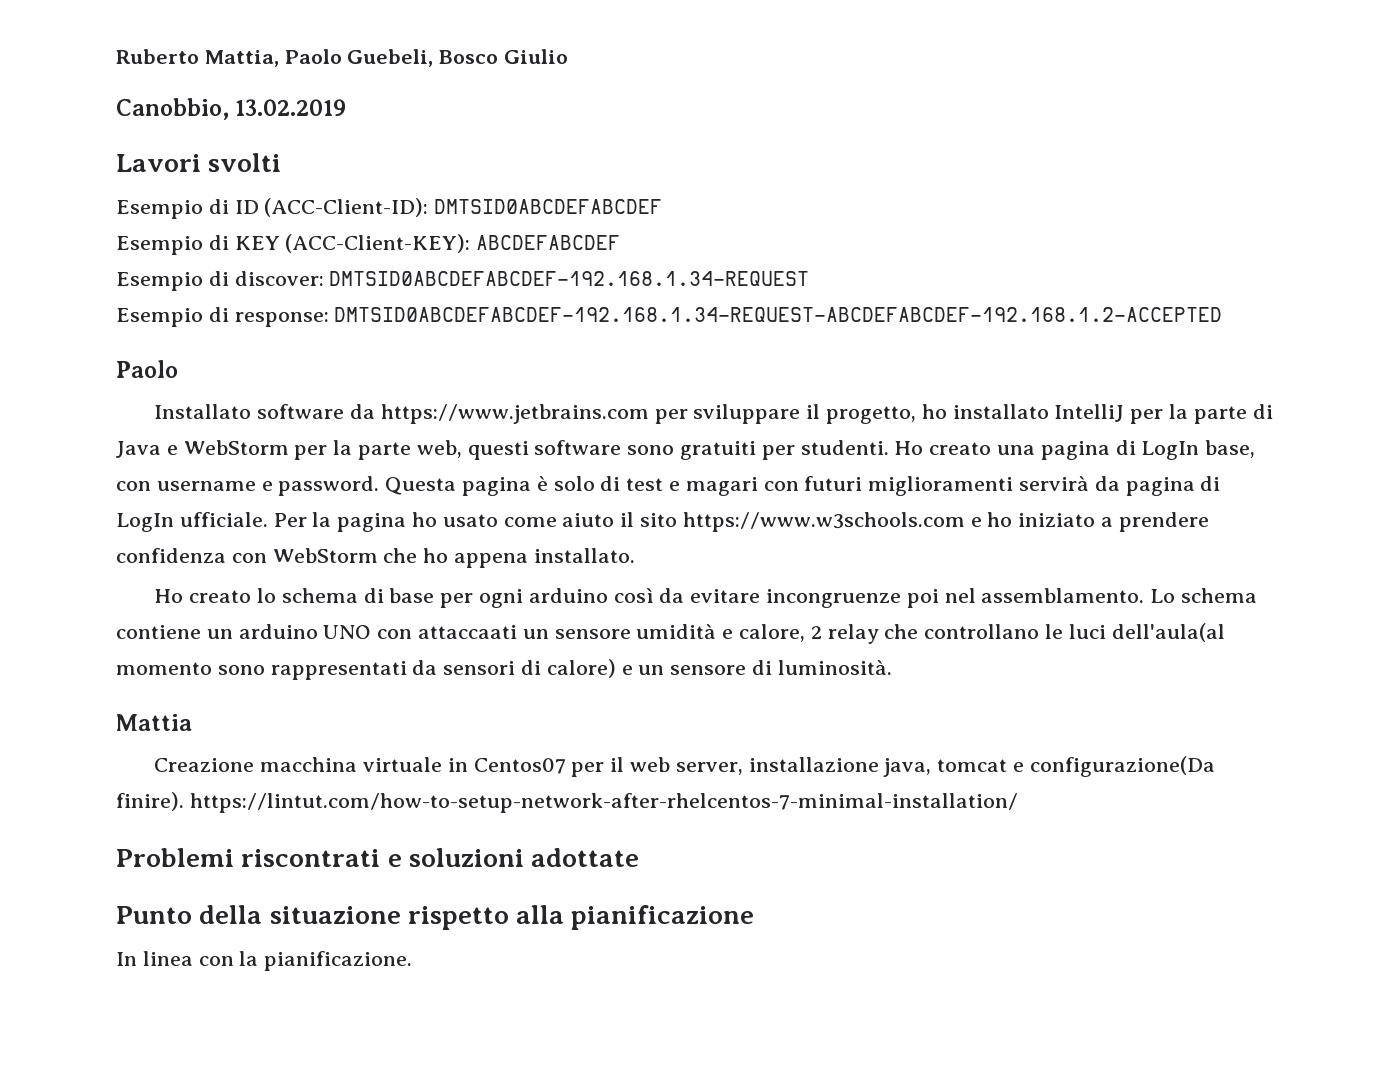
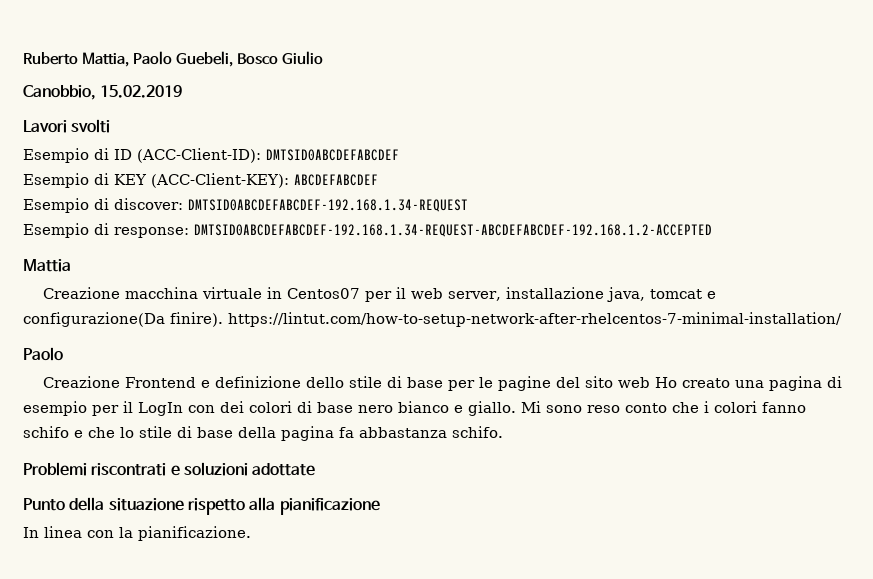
- Canobbio, 13.02.2019
+ Canobbio, 15.02.2019
  Esempio di response: DMTSID0ABCDEFABCDEF-192.168.1.34-REQUEST-ABCDEFABCDEF-192.168.1.2-ACCEPTED
- Paolo
- Installato software da https://www.jetbrains.com per sviluppare il progetto, ho installato IntelliJ per la parte di Java e WebStorm per la parte web, questi software sono gratuiti per studenti. Ho creato una pagina di LogIn base, con username e password. Questa pagina è solo di test e magari con futuri miglioramenti servirà da pagina di LogIn ufficiale. Per la pagina ho usato come aiuto il sito https://www.w3schools.com e ho iniziato a prendere confidenza con WebStorm che ho appena installato.
- Ho creato lo schema di base per ogni arduino così da evitare incongruenze poi nel assemblamento. Lo schema contiene un arduino UNO con attaccaati un sensore umidità e calore, 2 relay che controllano le luci dell'aula(al momento sono rappresentati da sensori di calore) e un sensore di luminosità.
  Creazione macchina virtuale in Centos07 per il web server, installazione java, tomcat e configurazione(Da finire). https://lintut.com/how-to-setup-network-after-rhelcentos-7-minimal-installation/
+ Paolo
+ Creazione Frontend e definizione dello stile di base per le pagine del sito web Ho creato una pagina di esempio per il LogIn con dei colori di base nero bianco e giallo. Mi sono reso conto che i colori fanno schifo e che lo stile di base della pagina fa abbastanza schifo.

